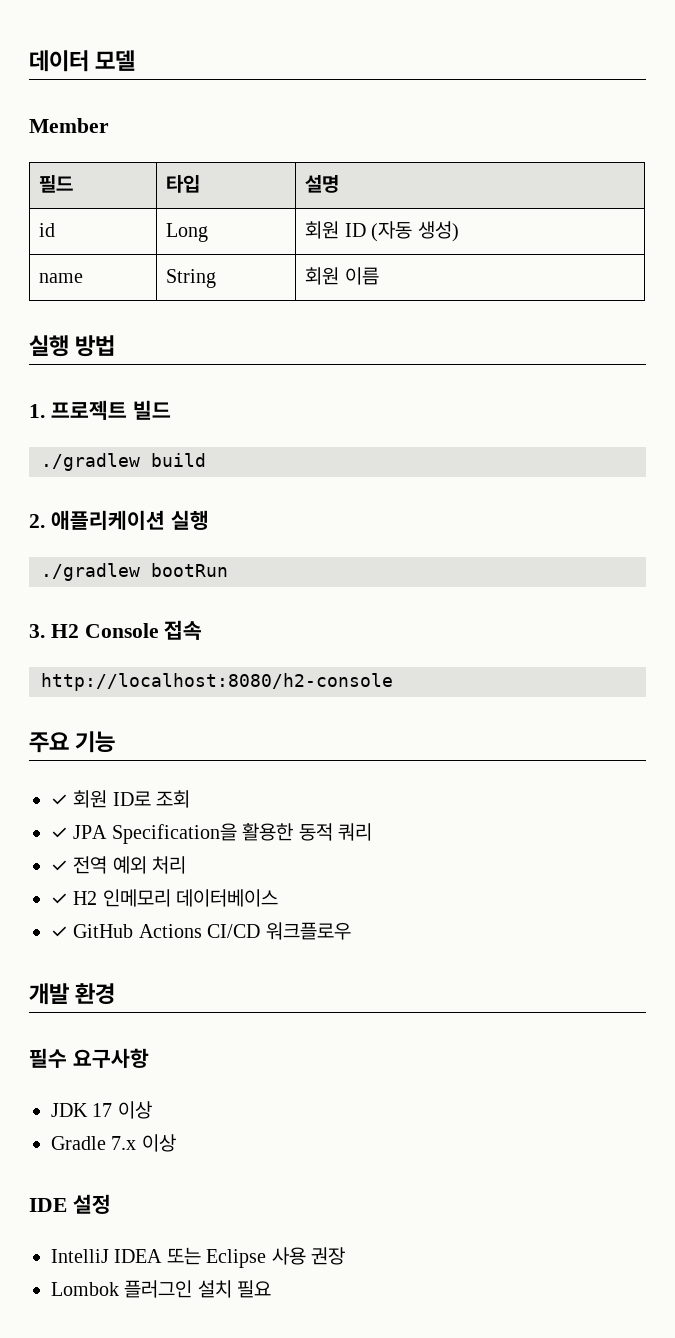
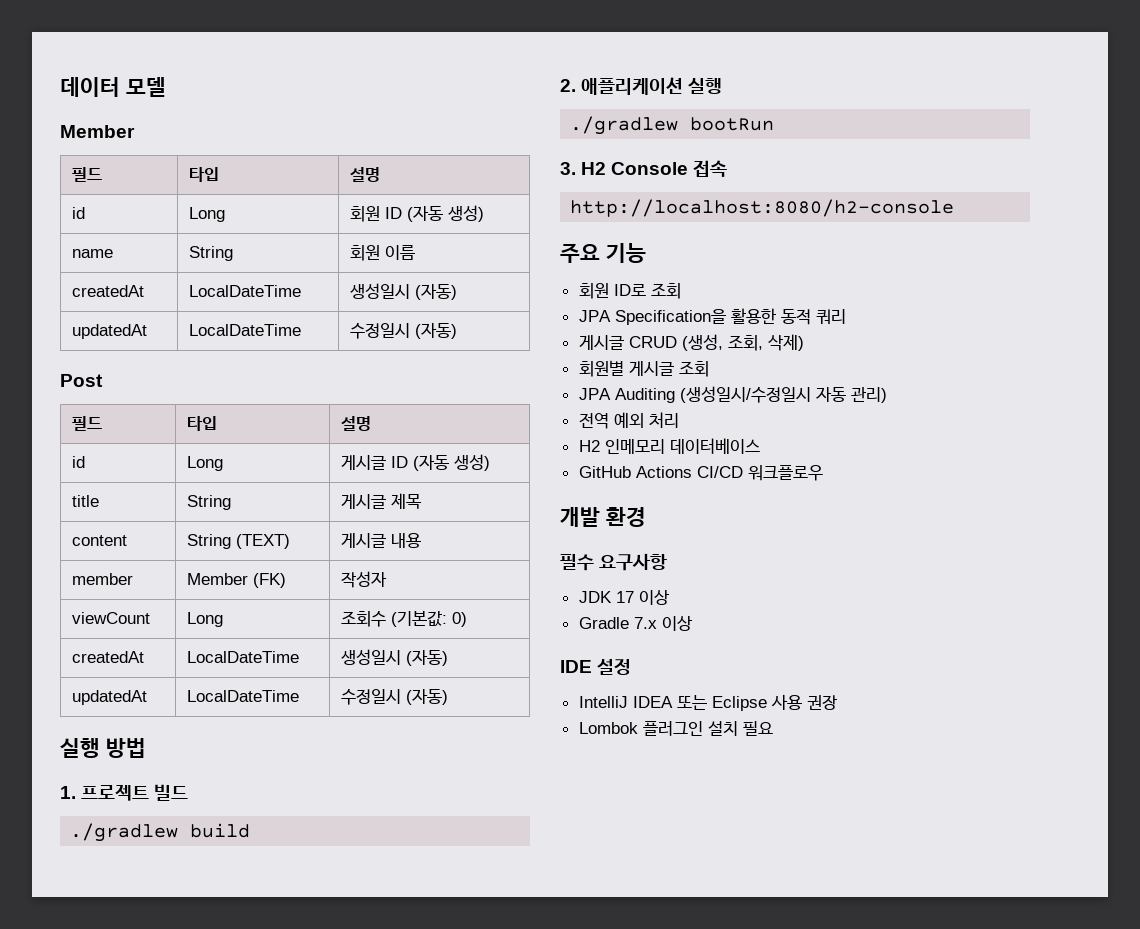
  name | String | 회원 이름
+ createdAt | LocalDateTime | 생성일시 (자동)
+ updatedAt | LocalDateTime | 수정일시 (자동)
+ Post
+ 필드 | 타입 | 설명
+ id | Long | 게시글 ID (자동 생성)
+ title | String | 게시글 제목
+ content | String (TEXT) | 게시글 내용
+ member | Member (FK) | 작성자
+ viewCount | Long | 조회수 (기본값: 0)
+ createdAt | LocalDateTime | 생성일시 (자동)
+ updatedAt | LocalDateTime | 수정일시 (자동)
- ✓ 회원 ID로 조회
+ 회원 ID로 조회
- ✓ JPA Specification을 활용한 동적 쿼리
+ JPA Specification을 활용한 동적 쿼리
- ✓ 전역 예외 처리
+ 게시글 CRUD (생성, 조회, 삭제)
+ 회원별 게시글 조회
+ JPA Auditing (생성일시/수정일시 자동 관리)
+ 전역 예외 처리
- ✓ H2 인메모리 데이터베이스
+ H2 인메모리 데이터베이스
- ✓ GitHub Actions CI/CD 워크플로우
+ GitHub Actions CI/CD 워크플로우

